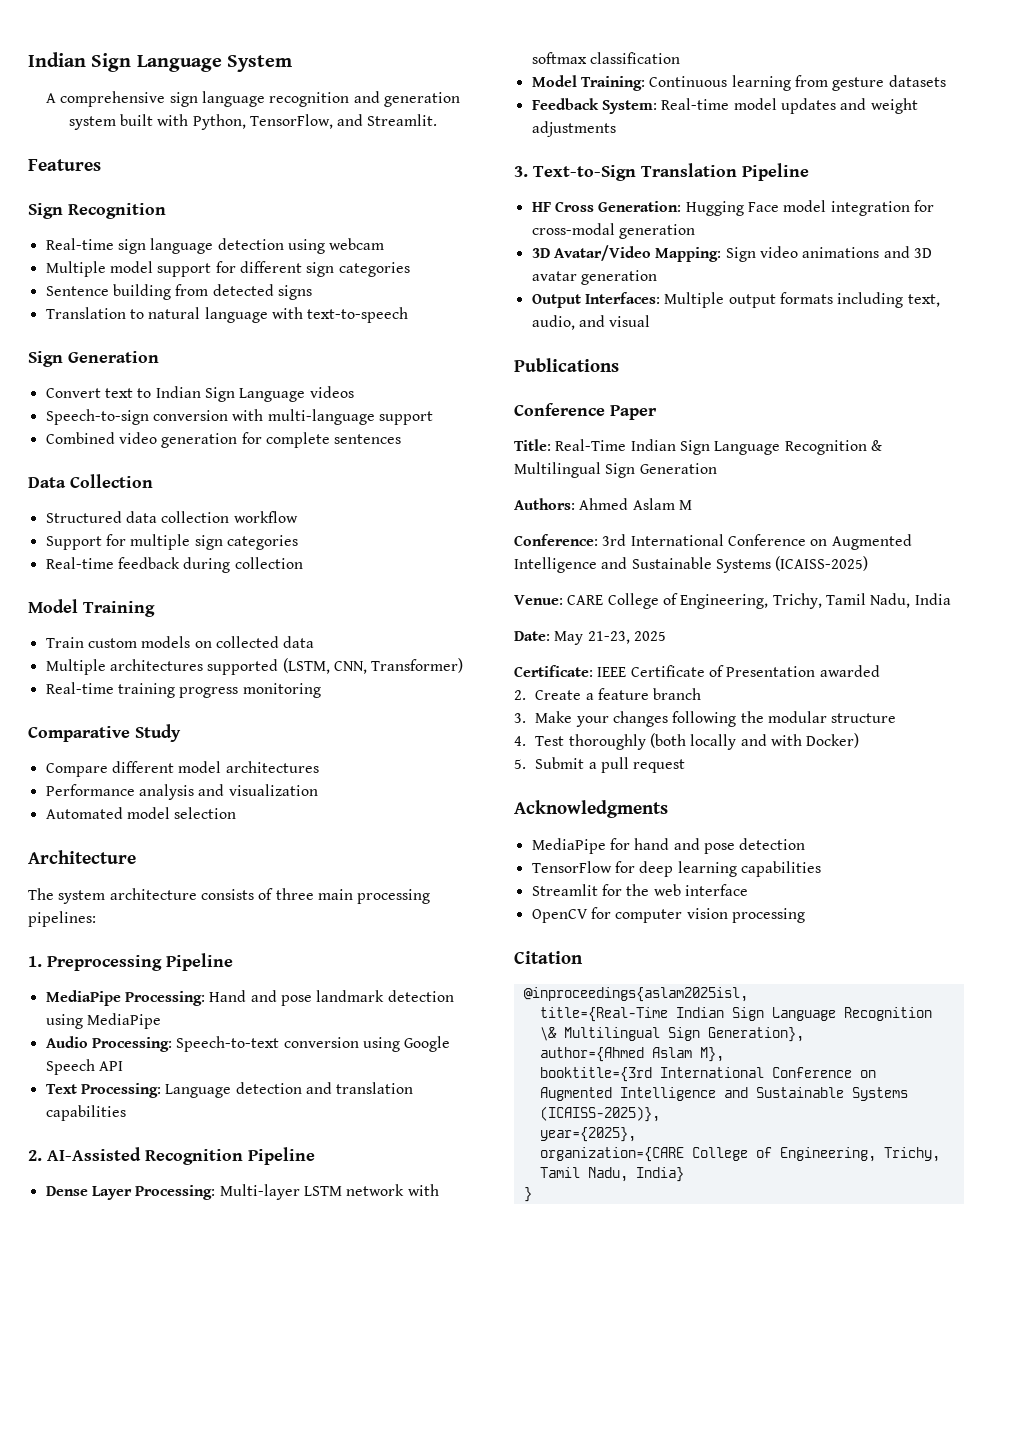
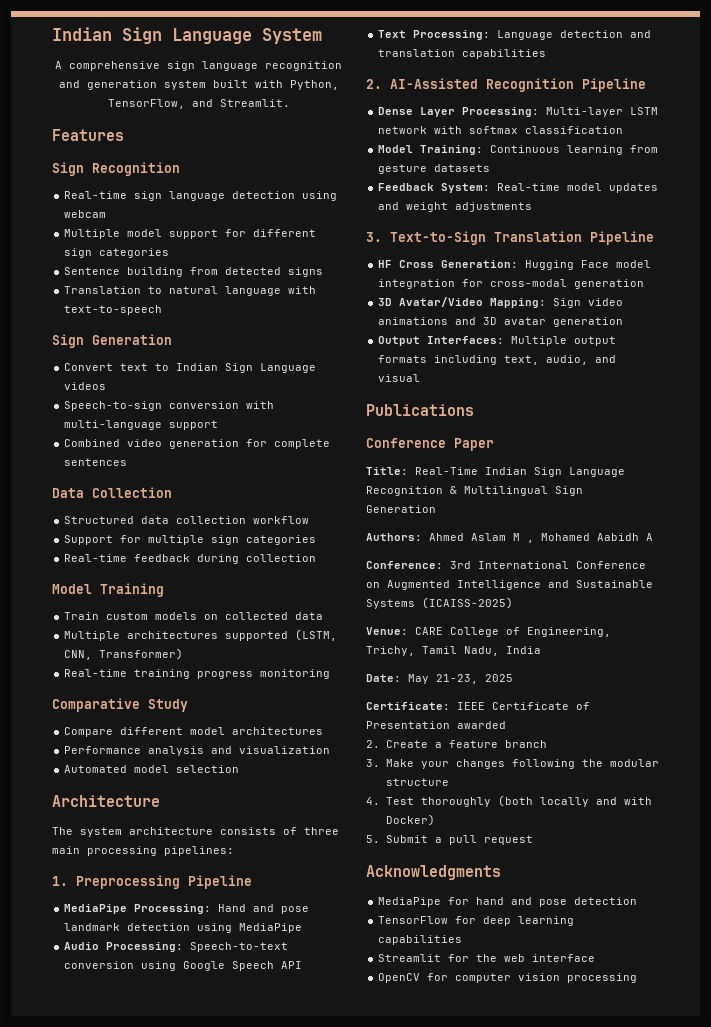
- Authors: Ahmed Aslam M
+ Authors: Ahmed Aslam M , Mohamed Aabidh A
- Citation
- @inproceedings{aslam2025isl,
- title={Real-Time Indian Sign Language Recognition \& Multilingual Sign Generation},
- author={Ahmed Aslam M},
- booktitle={3rd International Conference on Augmented Intelligence and Sustainable Systems (ICAISS-2025)},
- year={2025},
- organization={CARE College of Engineering, Trichy, Tamil Nadu, India}
- }

